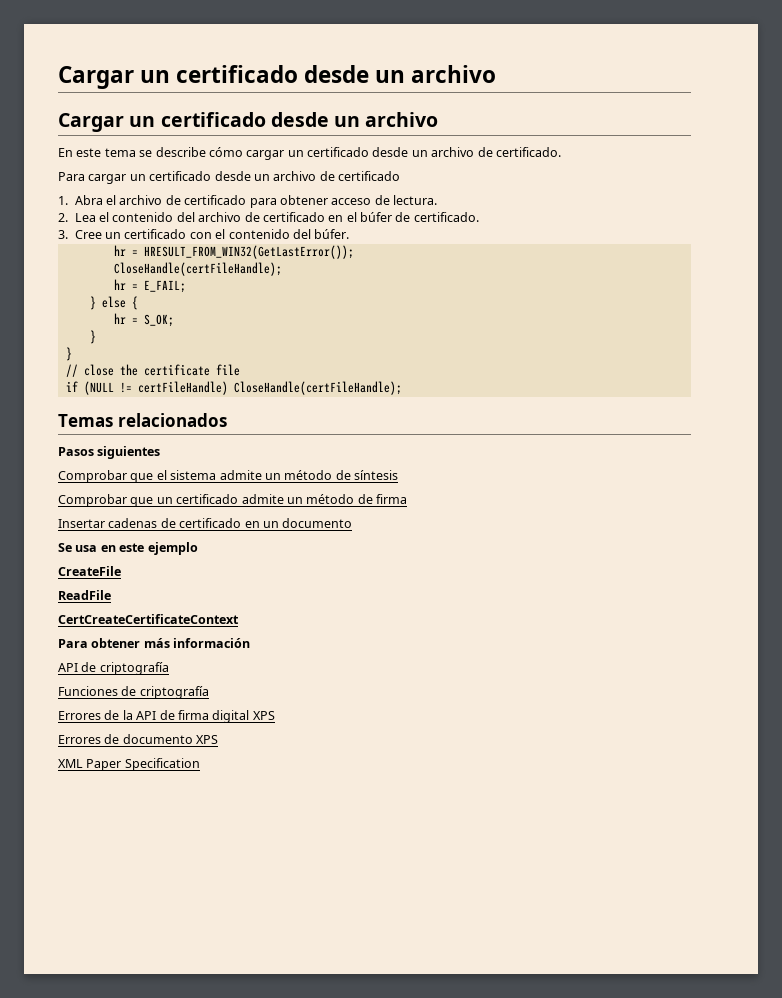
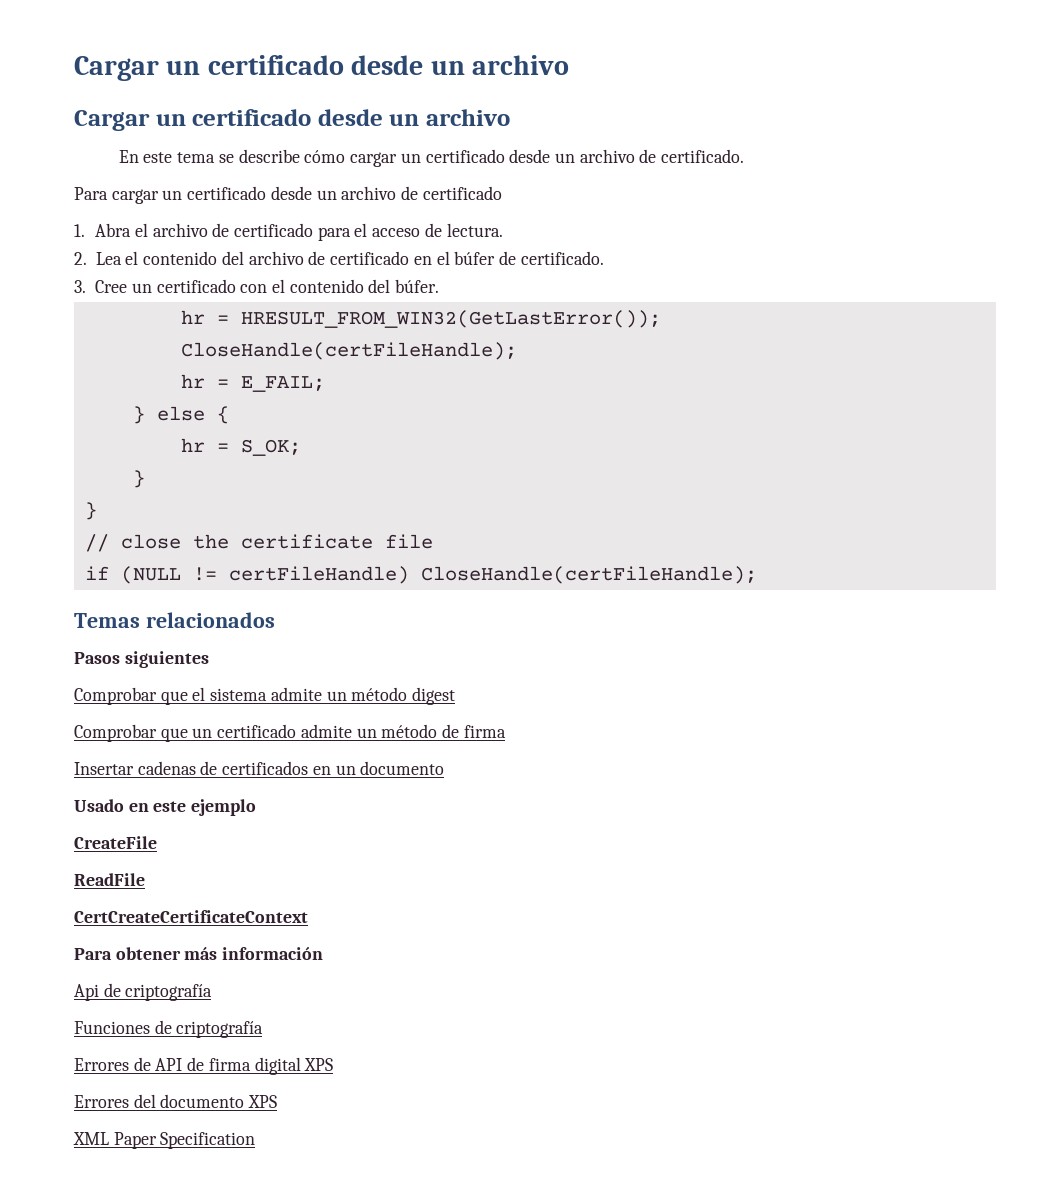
- 1. Abra el archivo de certificado para obtener acceso de lectura.
+ 1. Abra el archivo de certificado para el acceso de lectura.
- Comprobar que el sistema admite un método de síntesis
+ Comprobar que el sistema admite un método digest
- Insertar cadenas de certificado en un documento
+ Insertar cadenas de certificados en un documento
- Se usa en este ejemplo
+ Usado en este ejemplo
- API de criptografía
+ Api de criptografía
- Errores de la API de firma digital XPS
+ Errores de API de firma digital XPS
- Errores de documento XPS
+ Errores del documento XPS

